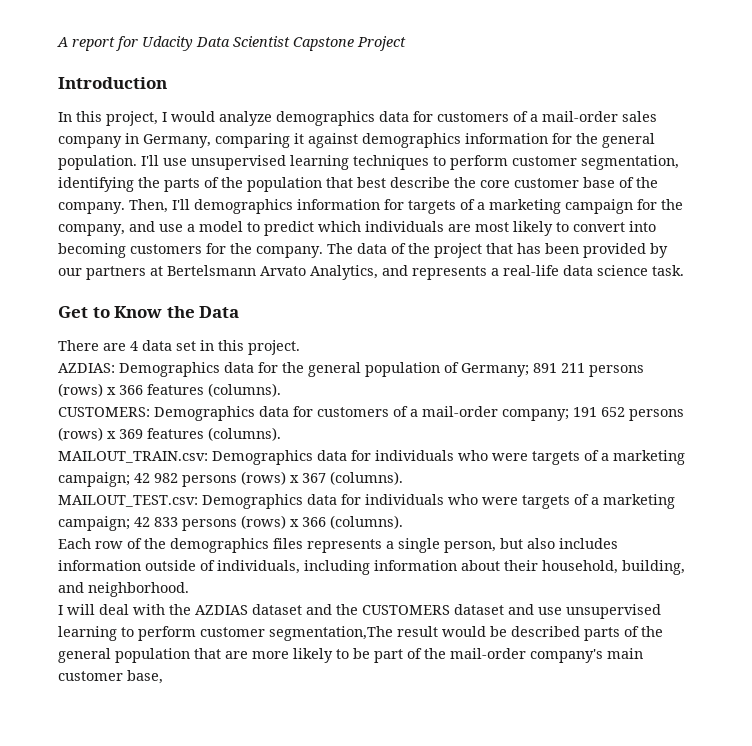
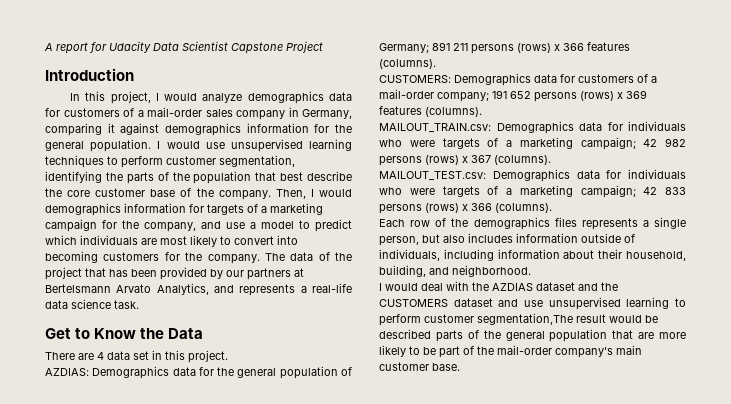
- I'll use unsupervised learning techniques to perform customer segmentation, identifying the parts of the population that best describe the core customer base of the company.
+ I would use unsupervised learning techniques to perform customer segmentation, identifying the parts of the population that best describe the core customer base of the company.
- Then, I'll demographics information for targets of a marketing campaign for the company, and use a model to predict which individuals are most likely to convert into becoming customers for the company.
+ Then, I would demographics information for targets of a marketing campaign for the company, and use a model to predict which individuals are most likely to convert into becoming customers for the company.
- I will deal with the AZDIAS dataset and the CUSTOMERS dataset and use unsupervised learning to perform customer segmentation,The result would be described parts of the general population that are more likely to be part of the mail-order company's main customer base,
+ I would deal with the AZDIAS dataset and the CUSTOMERS dataset and use unsupervised learning to perform customer segmentation,The result would be described parts of the general population that are more likely to be part of the mail-order company's main customer base.

